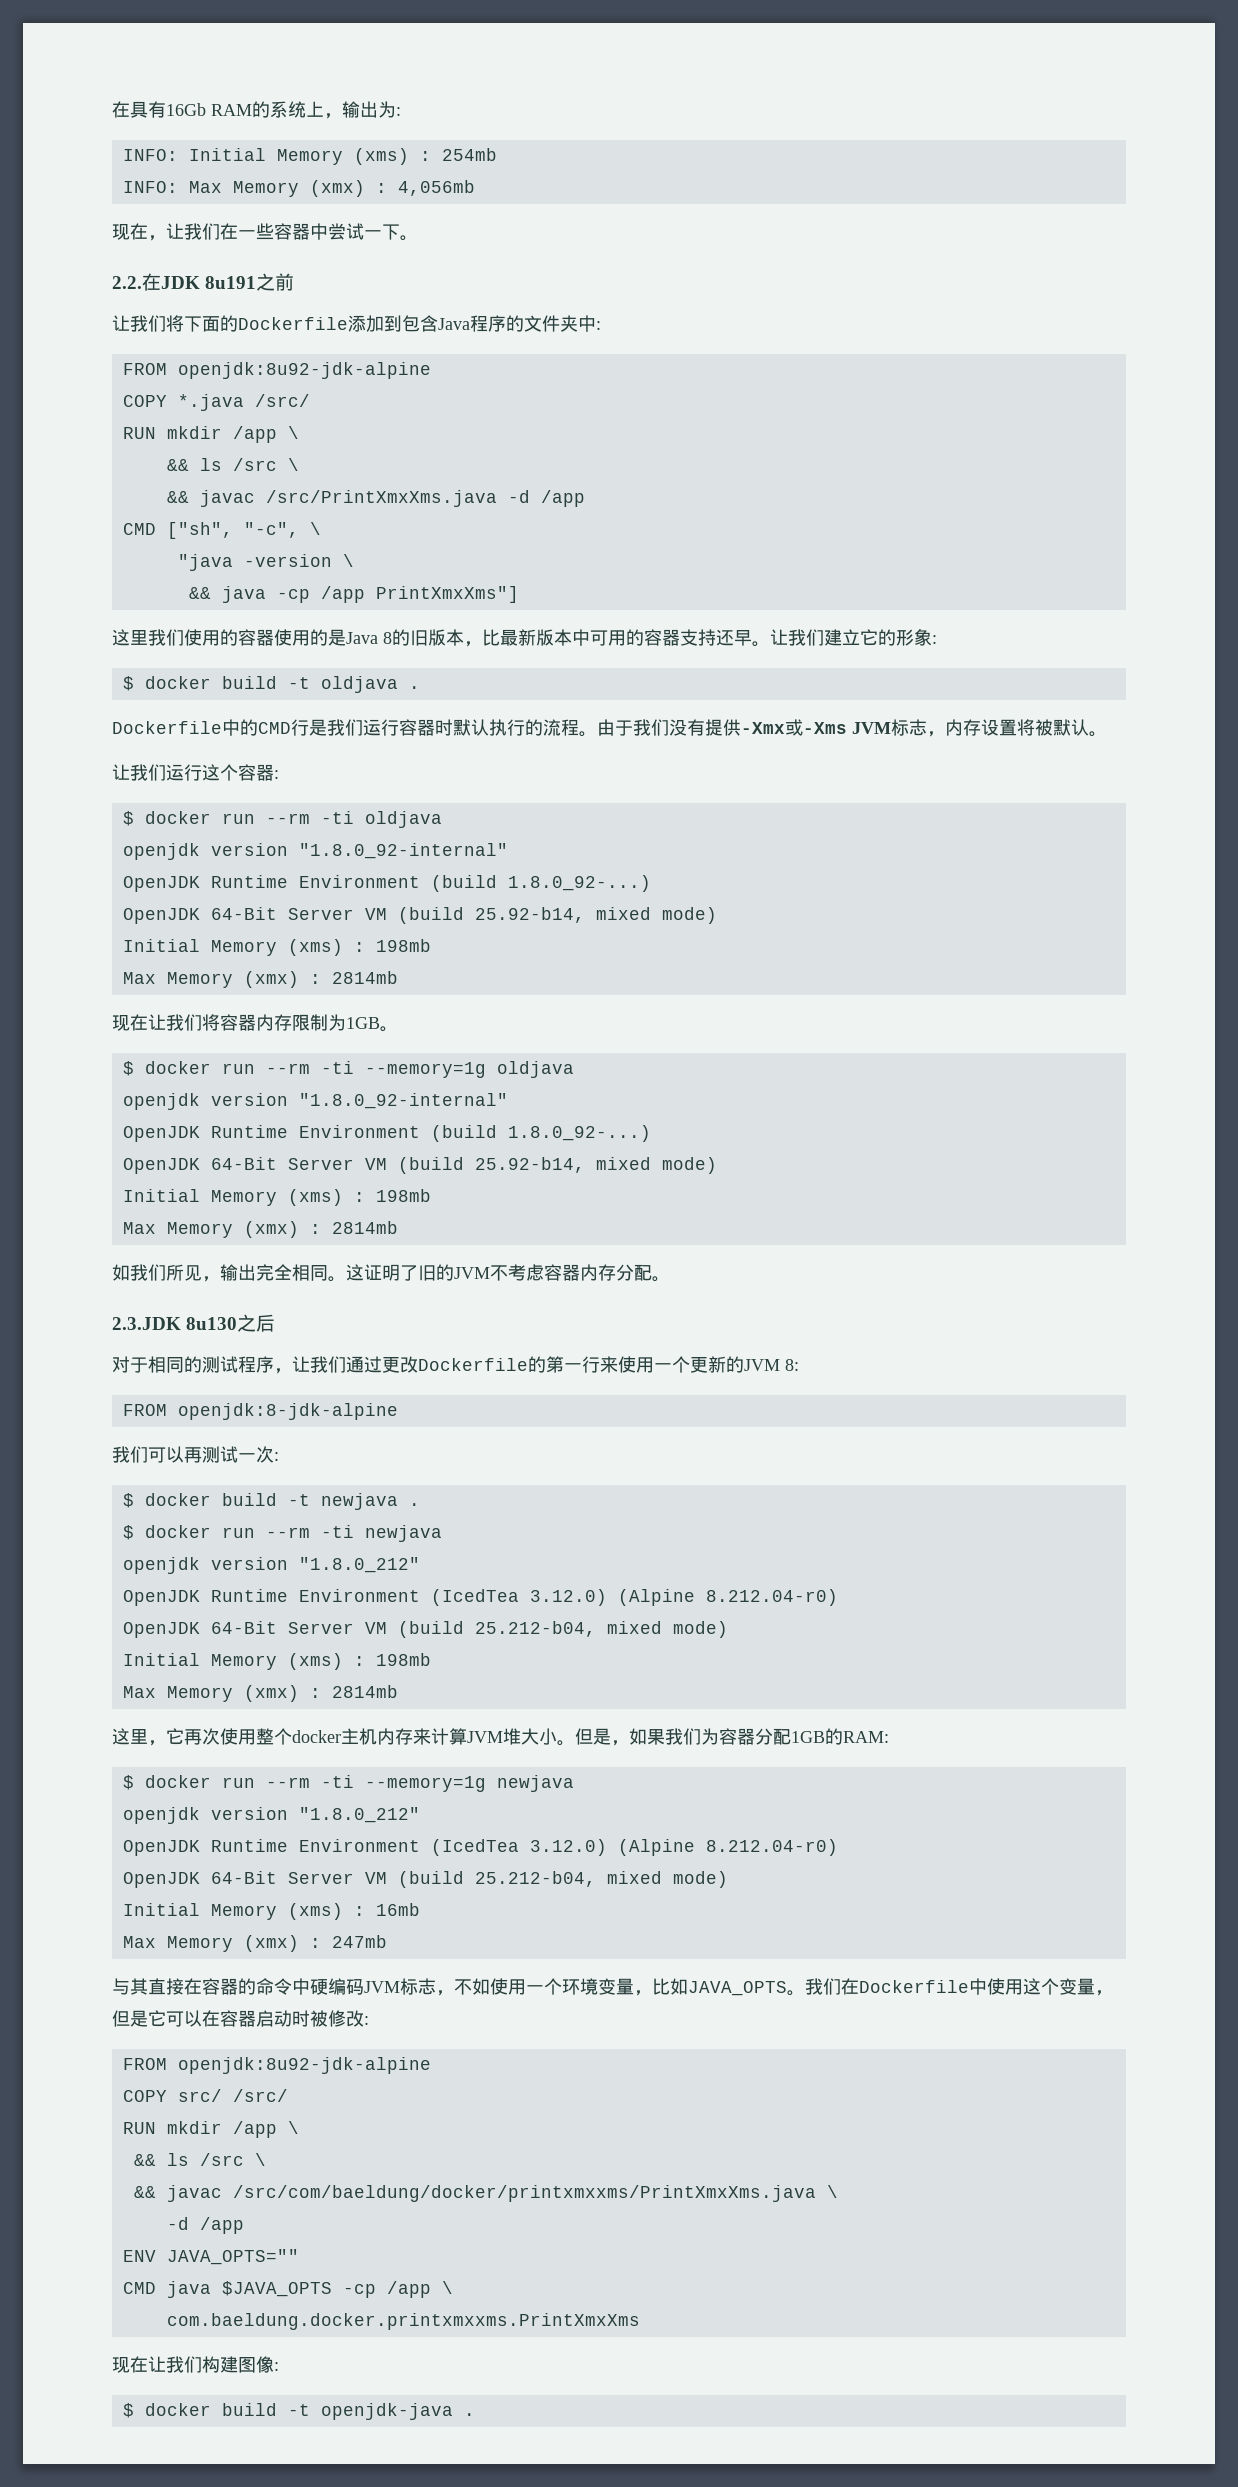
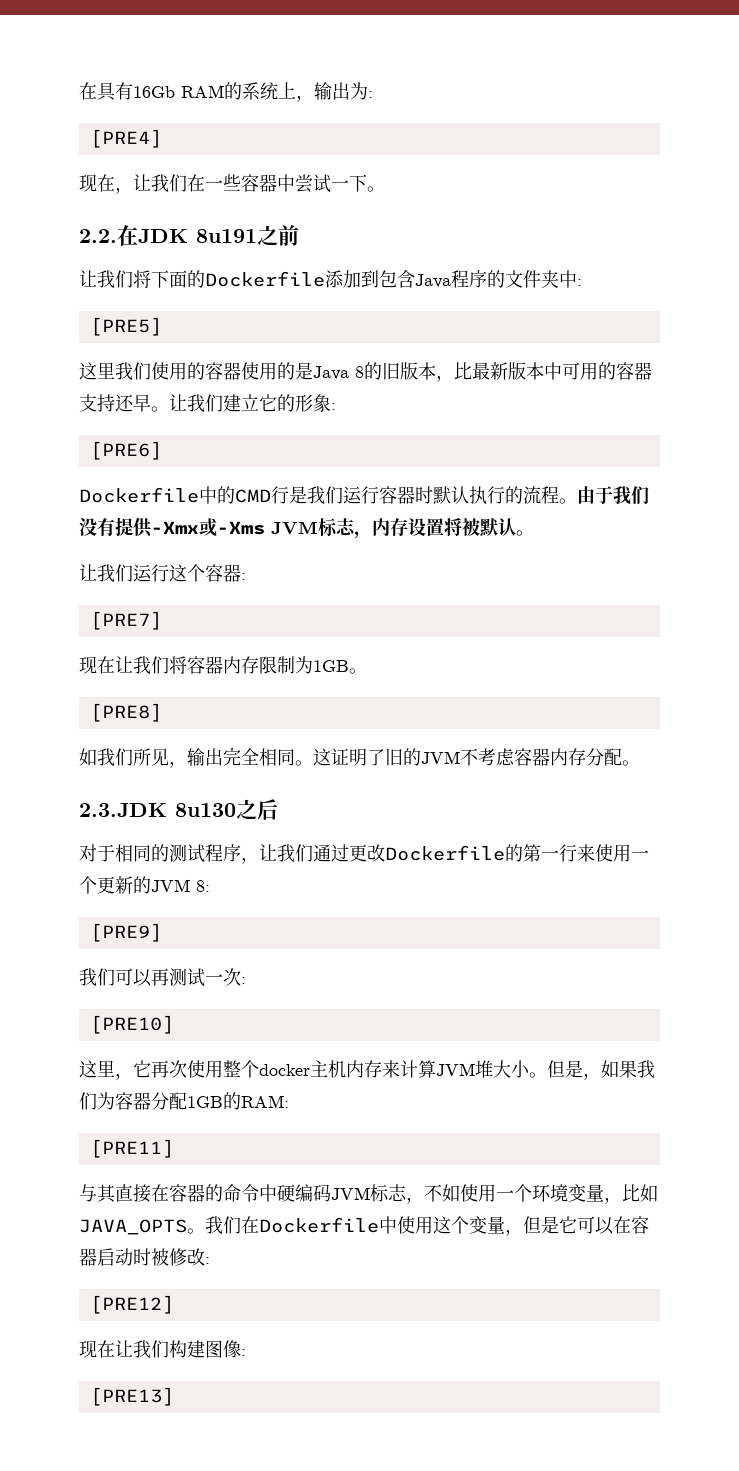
- INFO: Initial Memory (xms) : 254mb
- INFO: Max Memory (xmx) : 4,056mb
+ [PRE4]
  让我们将下面的Dockerfile添加到包含Java程序的文件夹中:
- FROM openjdk:8u92-jdk-alpine
- COPY *.java /src/
- RUN mkdir /app \
- && ls /src \
- && javac /src/PrintXmxXms.java -d /app
- CMD ["sh", "-c", \
- "java -version \
- && java -cp /app PrintXmxXms"]
+ [PRE5]
- $ docker build -t oldjava .
+ [PRE6]
- $ docker run --rm -ti oldjava
- openjdk version "1.8.0_92-internal"
- OpenJDK Runtime Environment (build 1.8.0_92-...)
- OpenJDK 64-Bit Server VM (build 25.92-b14, mixed mode)
- Initial Memory (xms) : 198mb
- Max Memory (xmx) : 2814mb
+ [PRE7]
- $ docker run --rm -ti --memory=1g oldjava
- openjdk version "1.8.0_92-internal"
- OpenJDK Runtime Environment (build 1.8.0_92-...)
- OpenJDK 64-Bit Server VM (build 25.92-b14, mixed mode)
- Initial Memory (xms) : 198mb
- Max Memory (xmx) : 2814mb
+ [PRE8]
- FROM openjdk:8-jdk-alpine
+ [PRE9]
- $ docker build -t newjava .
- $ docker run --rm -ti newjava
- openjdk version "1.8.0_212"
- OpenJDK Runtime Environment (IcedTea 3.12.0) (Alpine 8.212.04-r0)
- OpenJDK 64-Bit Server VM (build 25.212-b04, mixed mode)
- Initial Memory (xms) : 198mb
- Max Memory (xmx) : 2814mb
+ [PRE10]
- $ docker run --rm -ti --memory=1g newjava
- openjdk version "1.8.0_212"
- OpenJDK Runtime Environment (IcedTea 3.12.0) (Alpine 8.212.04-r0)
- OpenJDK 64-Bit Server VM (build 25.212-b04, mixed mode)
- Initial Memory (xms) : 16mb
- Max Memory (xmx) : 247mb
+ [PRE11]
  我们在Dockerfile中使用这个变量，但是它可以在容器启动时被修改:
- FROM openjdk:8u92-jdk-alpine
- COPY src/ /src/
- RUN mkdir /app \
- && ls /src \
- && javac /src/com/baeldung/docker/printxmxxms/PrintXmxXms.java \
- -d /app
- ENV JAVA_OPTS=""
- CMD java $JAVA_OPTS -cp /app \
- com.baeldung.docker.printxmxxms.PrintXmxXms
+ [PRE12]
- $ docker build -t openjdk-java .
+ [PRE13]

